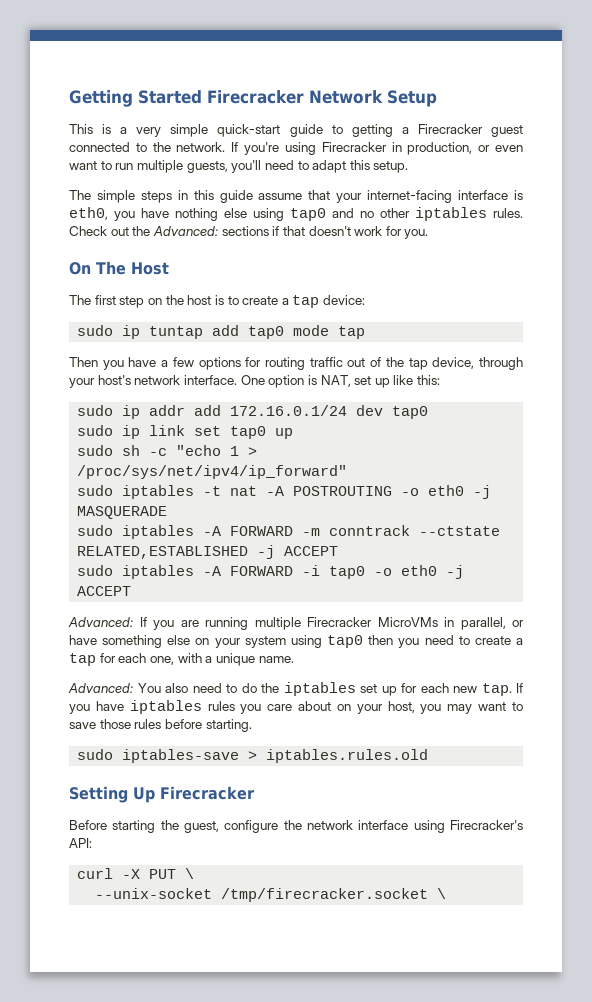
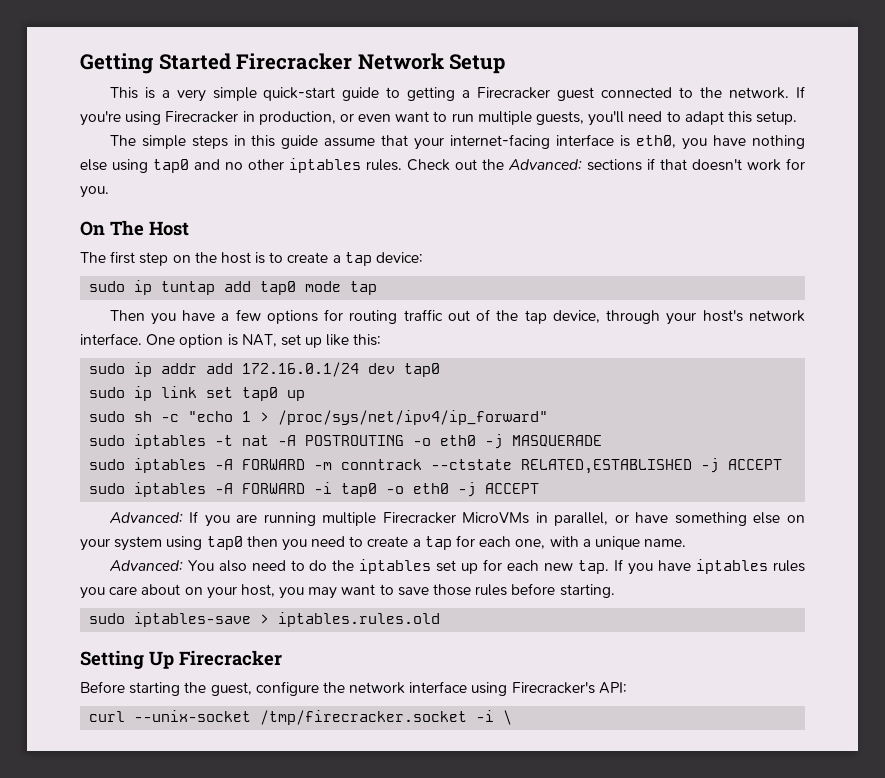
- curl -X PUT \
- --unix-socket /tmp/firecracker.socket \
+ curl --unix-socket /tmp/firecracker.socket -i \

